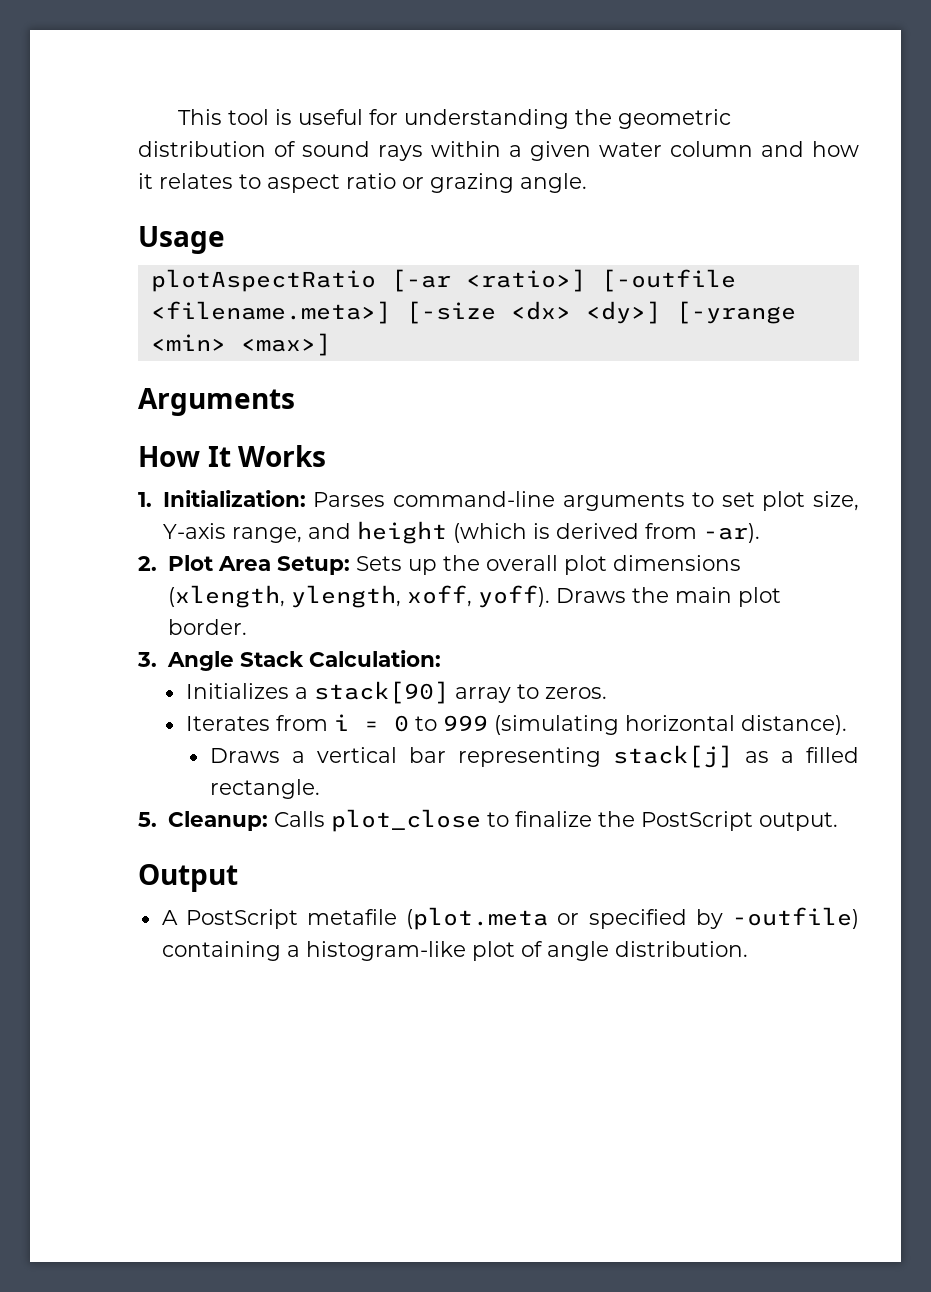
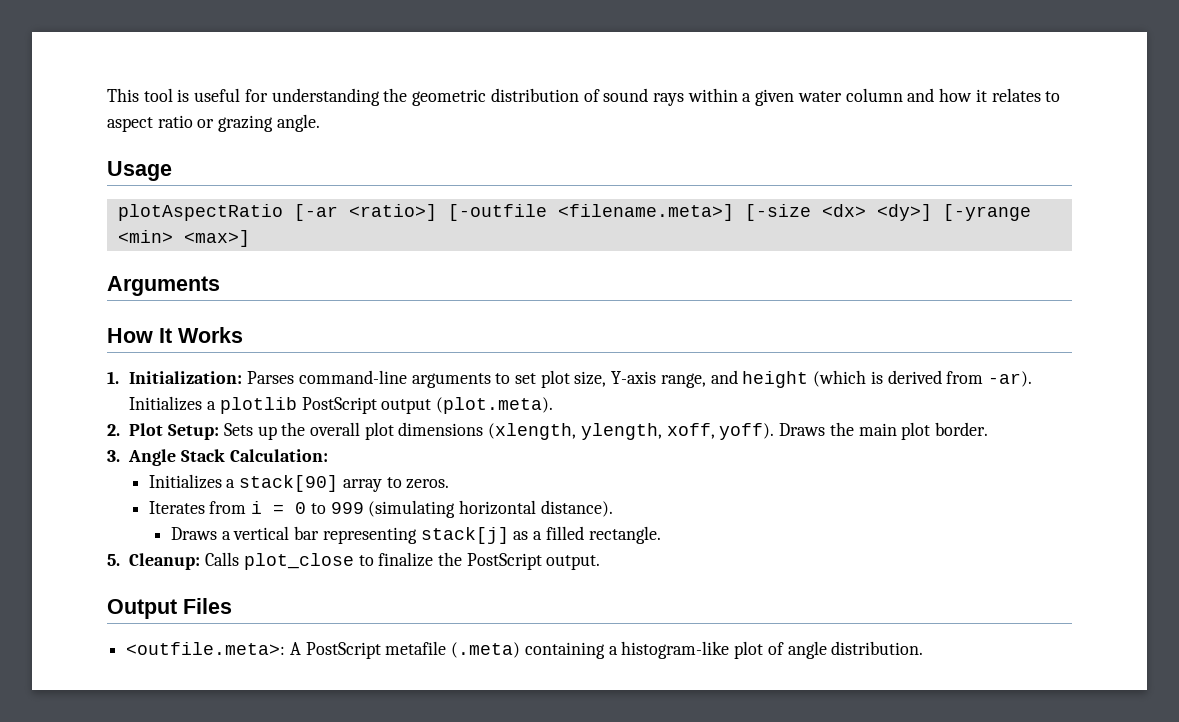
+ Initializes a plotlib PostScript output (plot.meta).
- 2. Plot Area Setup: Sets up the overall plot dimensions (xlength, ylength, xoff, yoff).
+ 2. Plot Setup: Sets up the overall plot dimensions (xlength, ylength, xoff, yoff).
- Output
- A PostScript metafile (plot.meta or specified by -outfile) containing a histogram-like plot of angle distribution.
+ Output Files
+ <outfile.meta>: A PostScript metafile (.meta) containing a histogram-like plot of angle distribution.

